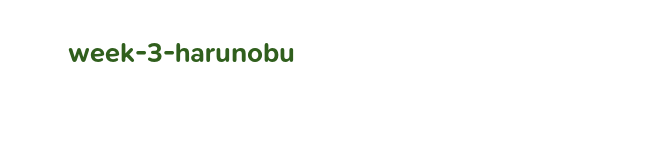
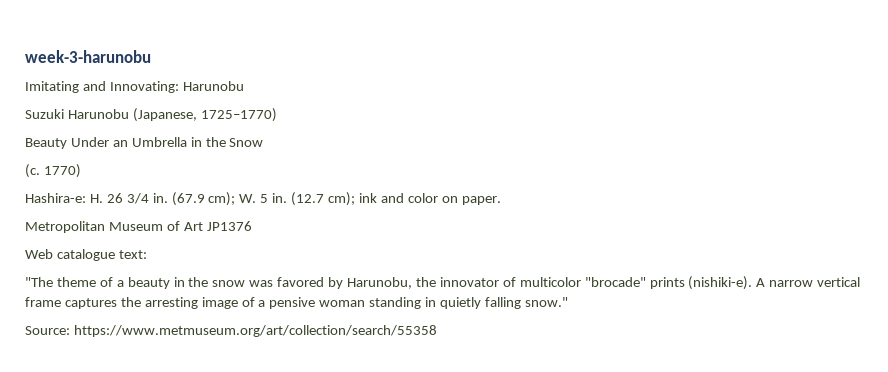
+ Imitating and Innovating: Harunobu
+ Suzuki Harunobu (Japanese, 1725–1770)
+ Beauty Under an Umbrella in the Snow
+ (c. 1770)
+ Hashira-e: H. 26 3/4 in. (67.9 cm); W. 5 in. (12.7 cm); ink and color on paper.
+ Metropolitan Museum of Art JP1376
+ Web catalogue text:
+ "The theme of a beauty in the snow was favored by Harunobu, the innovator of multicolor "brocade" prints (nishiki-e). A narrow vertical frame captures the arresting image of a pensive woman standing in quietly falling snow."
+ Source: https://www.metmuseum.org/art/collection/search/55358

